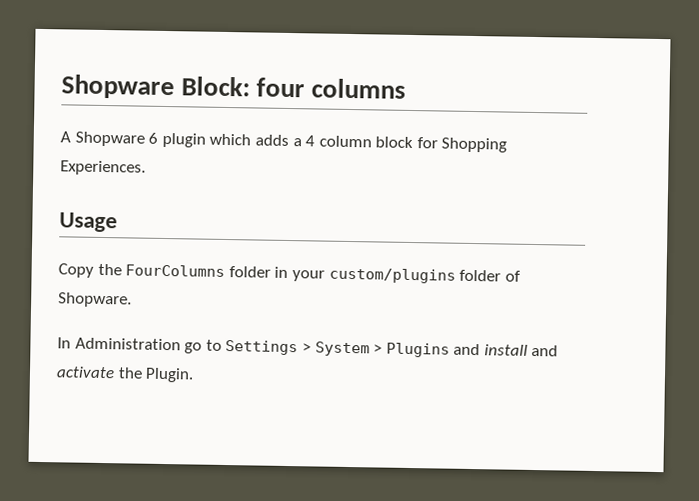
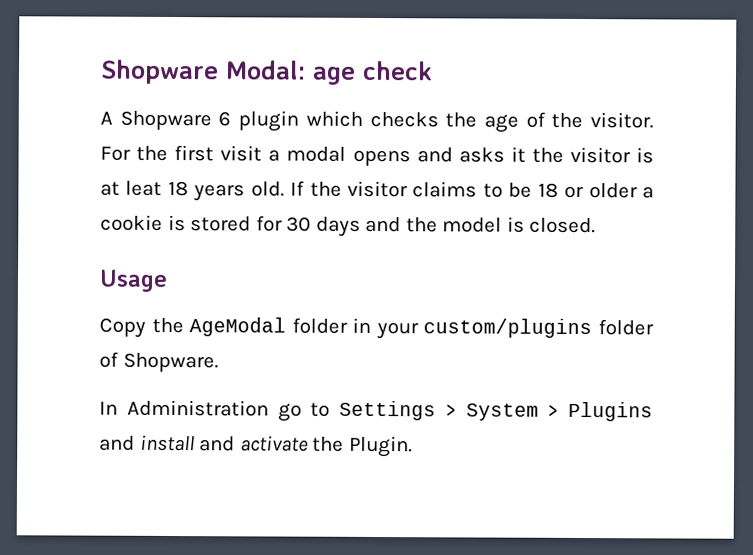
- Shopware Block: four columns
+ Shopware Modal: age check
- A Shopware 6 plugin which adds a 4 column block for Shopping Experiences.
+ A Shopware 6 plugin which checks the age of the visitor. For the first visit a modal opens and asks it the visitor is at leat 18 years old. If the visitor claims to be 18 or older a cookie is stored for 30 days and the model is closed.
- Copy the FourColumns folder in your custom/plugins folder of Shopware.
+ Copy the AgeModal folder in your custom/plugins folder of Shopware.

